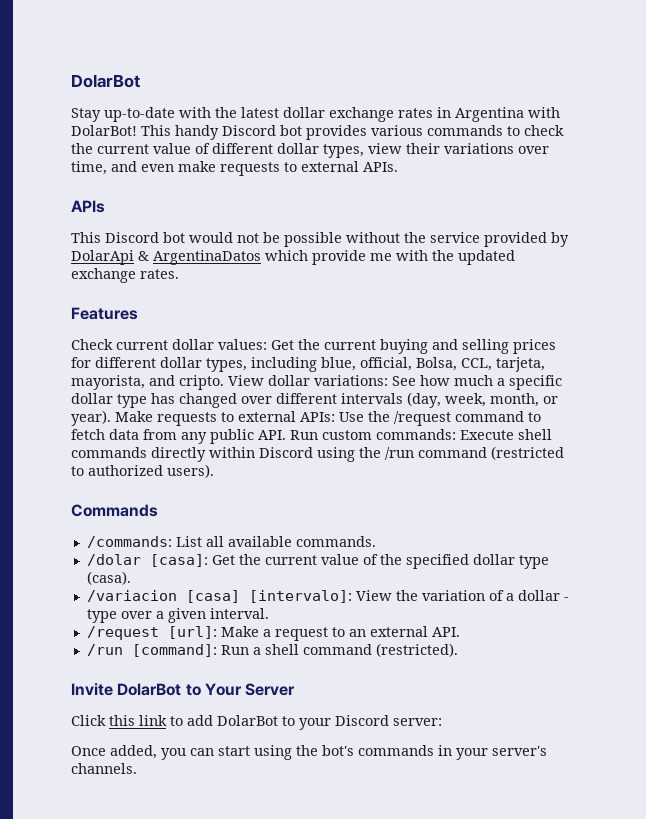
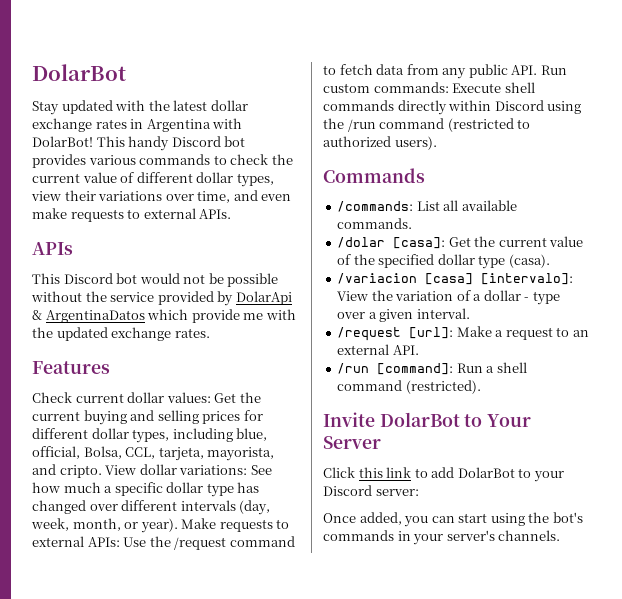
- Stay up-to-date with the latest dollar exchange rates in Argentina with DolarBot!
+ Stay updated with the latest dollar exchange rates in Argentina with DolarBot!

